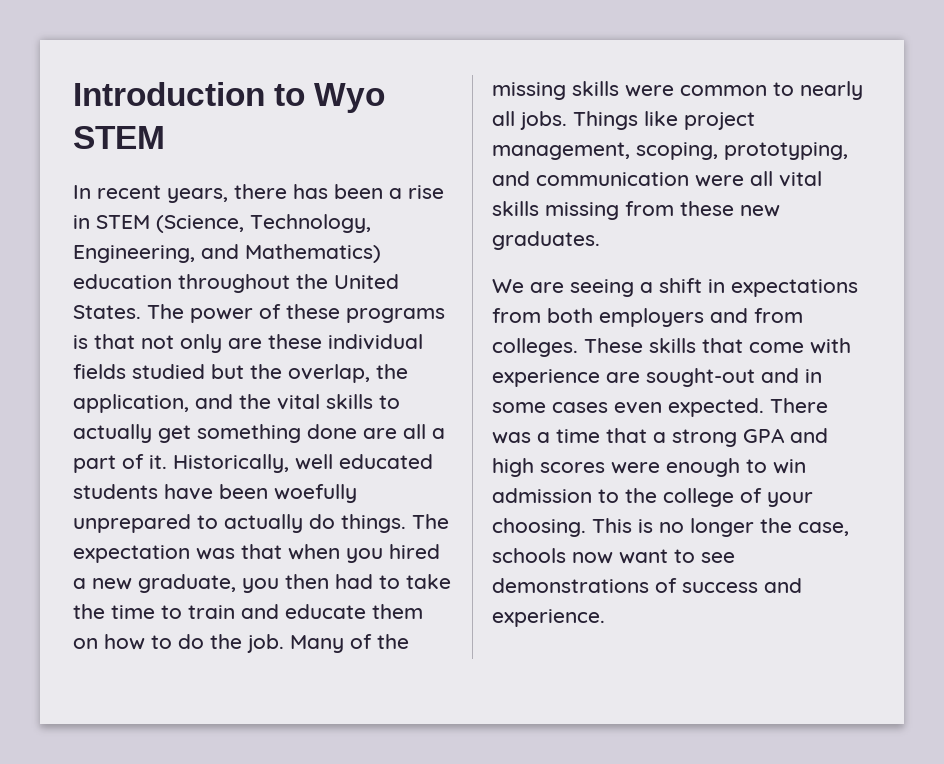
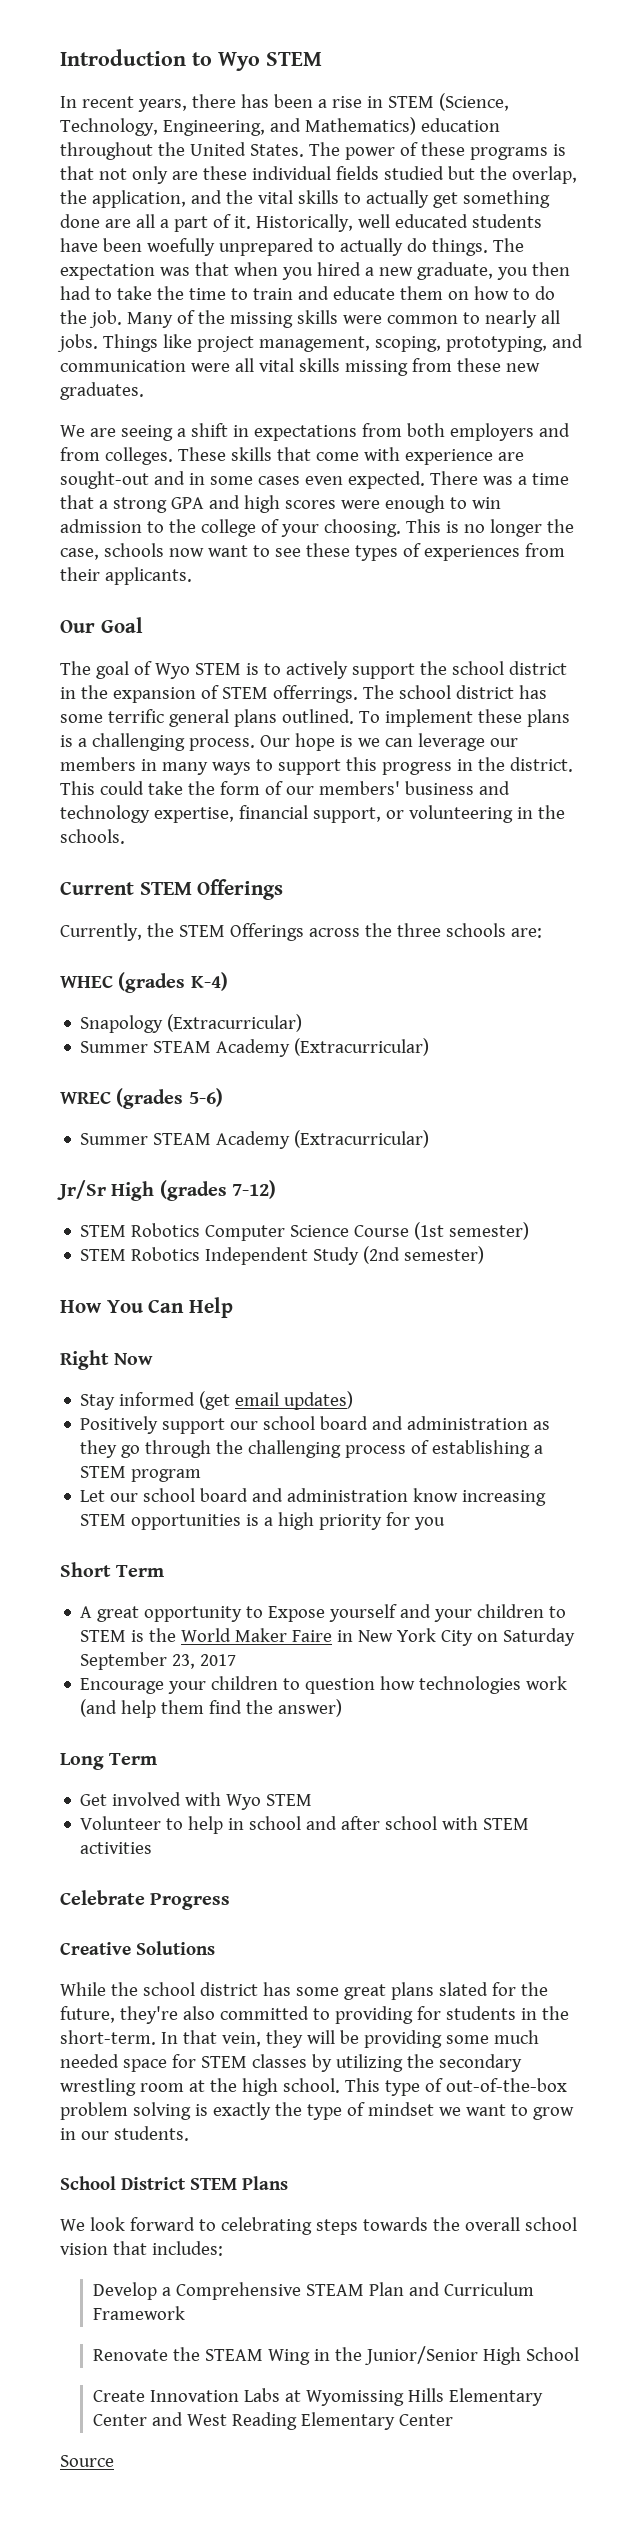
- This is no longer the case, schools now want to see demonstrations of success and experience.
+ This is no longer the case, schools now want to see these types of experiences from their applicants.
+ Our Goal
+ The goal of Wyo STEM is to actively support the school district in the expansion of STEM offerrings. The school district has some terrific general plans outlined. To implement these plans is a challenging process. Our hope is we can leverage our members in many ways to support this progress in the district. This could take the form of our members' business and technology expertise, financial support, or volunteering in the schools.
+ Current STEM Offerings
+ Currently, the STEM Offerings across the three schools are:
+ WHEC (grades K-4)
+ Snapology (Extracurricular)
+ Summer STEAM Academy (Extracurricular)
+ WREC (grades 5-6)
+ Summer STEAM Academy (Extracurricular)
+ Jr/Sr High (grades 7-12)
+ STEM Robotics Computer Science Course (1st semester)
+ STEM Robotics Independent Study (2nd semester)
+ How You Can Help
+ Right Now
+ Stay informed (get email updates)
+ Positively support our school board and administration as they go through the challenging process of establishing a STEM program
+ Let our school board and administration know increasing STEM opportunities is a high priority for you
+ Short Term
+ A great opportunity to Expose yourself and your children to STEM is the World Maker Faire in New York City on Saturday September 23, 2017
+ Encourage your children to question how technologies work (and help them find the answer)
+ Long Term
+ Get involved with Wyo STEM
+ Volunteer to help in school and after school with STEM activities
+ Celebrate Progress
+ Creative Solutions
+ While the school district has some great plans slated for the future, they're also committed to providing for students in the short-term. In that vein, they will be providing some much needed space for STEM classes by utilizing the secondary wrestling room at the high school. This type of out-of-the-box problem solving is exactly the type of mindset we want to grow in our students.
+ School District STEM Plans
+ We look forward to celebrating steps towards the overall school vision that includes:
+ Develop a Comprehensive STEAM Plan and Curriculum Framework
+ Renovate the STEAM Wing in the Junior/Senior High School
+ Create Innovation Labs at Wyomissing Hills Elementary Center and West Reading Elementary Center
+ Source

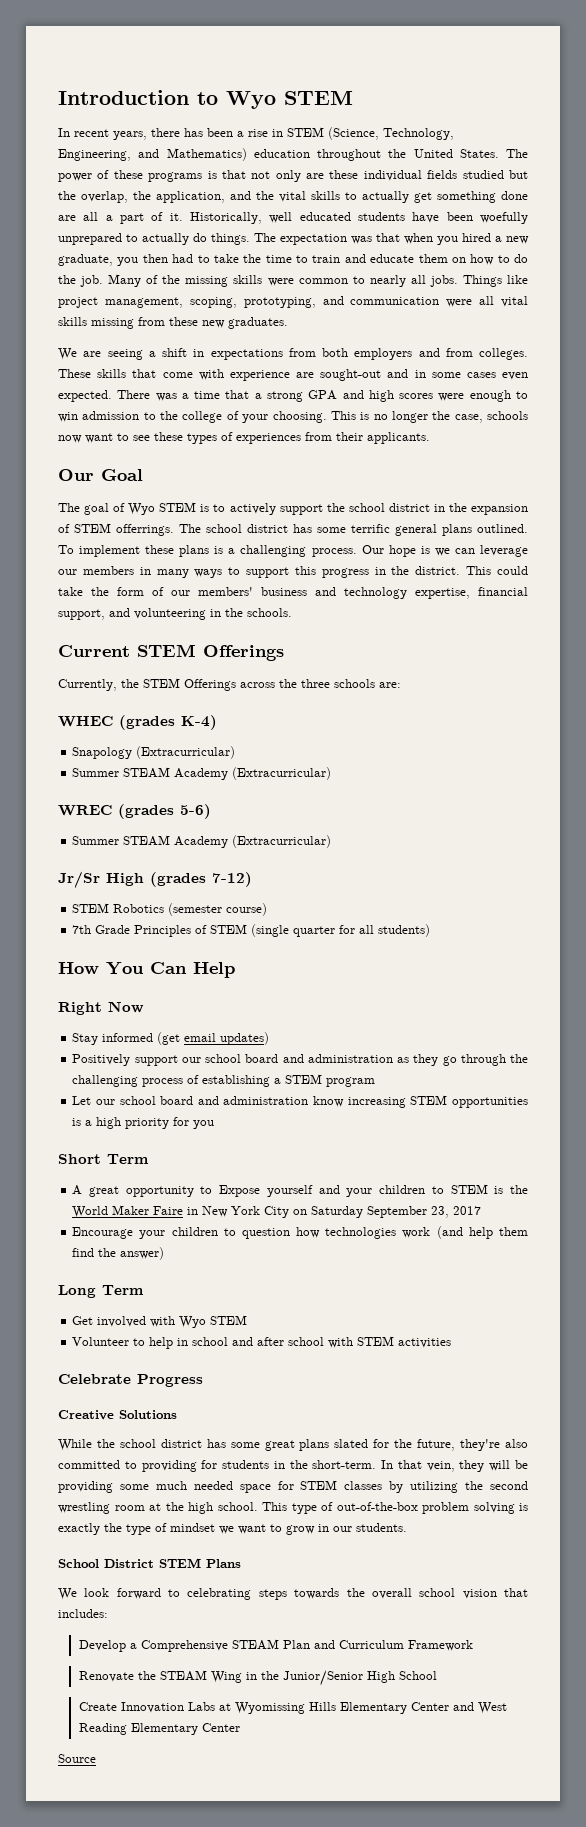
- This could take the form of our members' business and technology expertise, financial support, or volunteering in the schools.
+ This could take the form of our members' business and technology expertise, financial support, and volunteering in the schools.
- STEM Robotics Computer Science Course (1st semester)
- STEM Robotics Independent Study (2nd semester)
+ STEM Robotics (semester course)
+ 7th Grade Principles of STEM (single quarter for all students)
- In that vein, they will be providing some much needed space for STEM classes by utilizing the secondary wrestling room at the high school.
+ In that vein, they will be providing some much needed space for STEM classes by utilizing the second wrestling room at the high school.

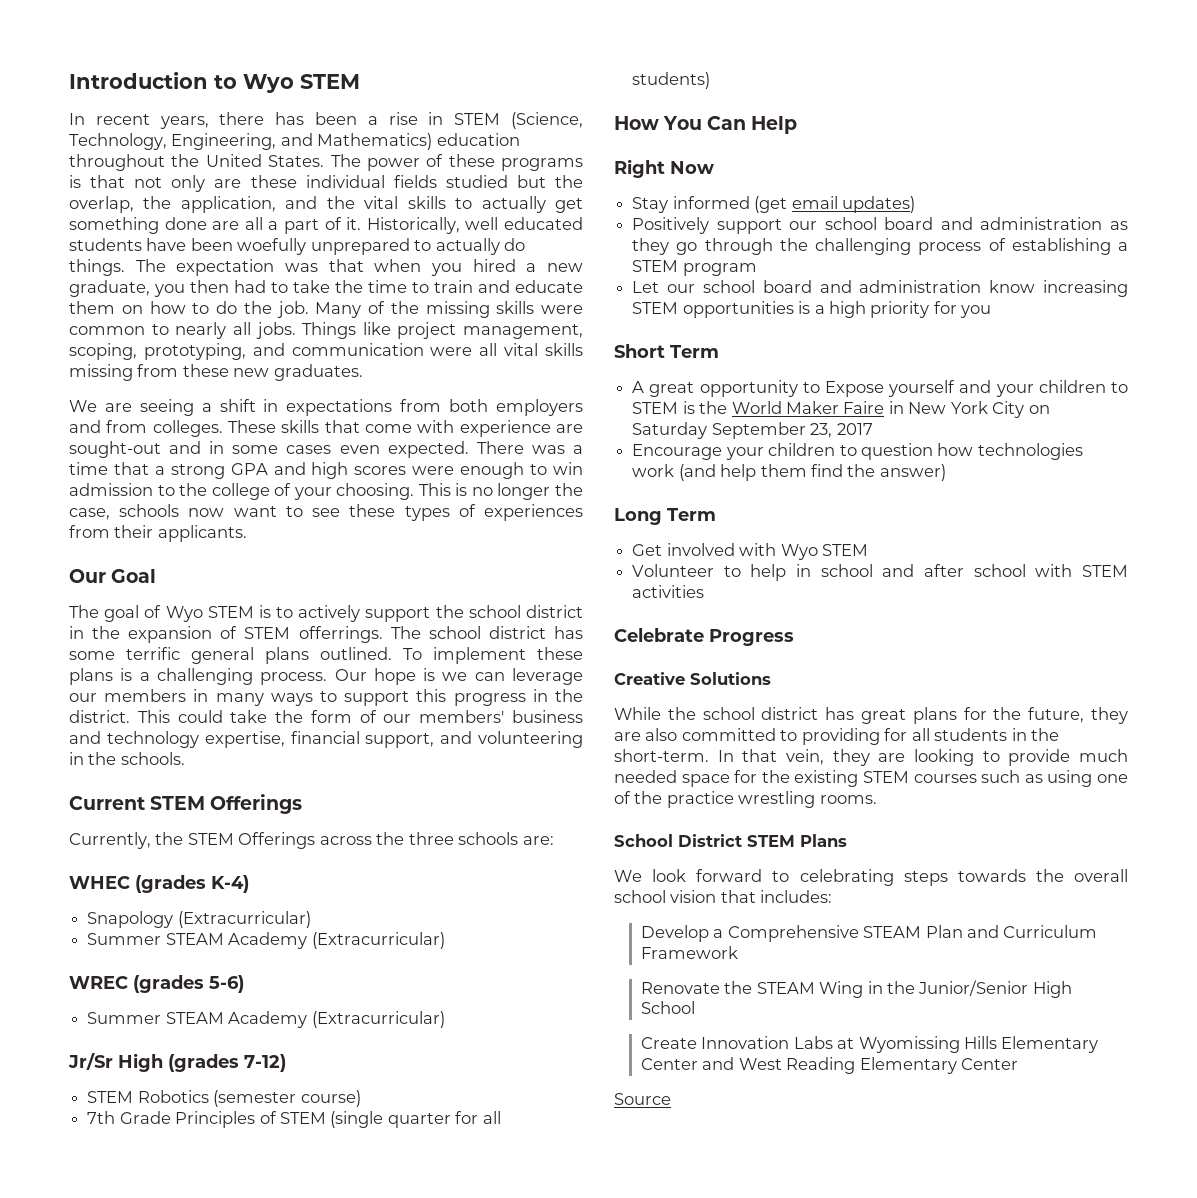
- While the school district has some great plans slated for the future, they're also committed to providing for students in the short-term.
+ While the school district has great plans for the future, they are also committed to providing for all students in the short-term.
- In that vein, they will be providing some much needed space for STEM classes by utilizing the second wrestling room at the high school. This type of out-of-the-box problem solving is exactly the type of mindset we want to grow in our students.
+ In that vein, they are looking to provide much needed space for the existing STEM courses such as using one of the practice wrestling rooms.

